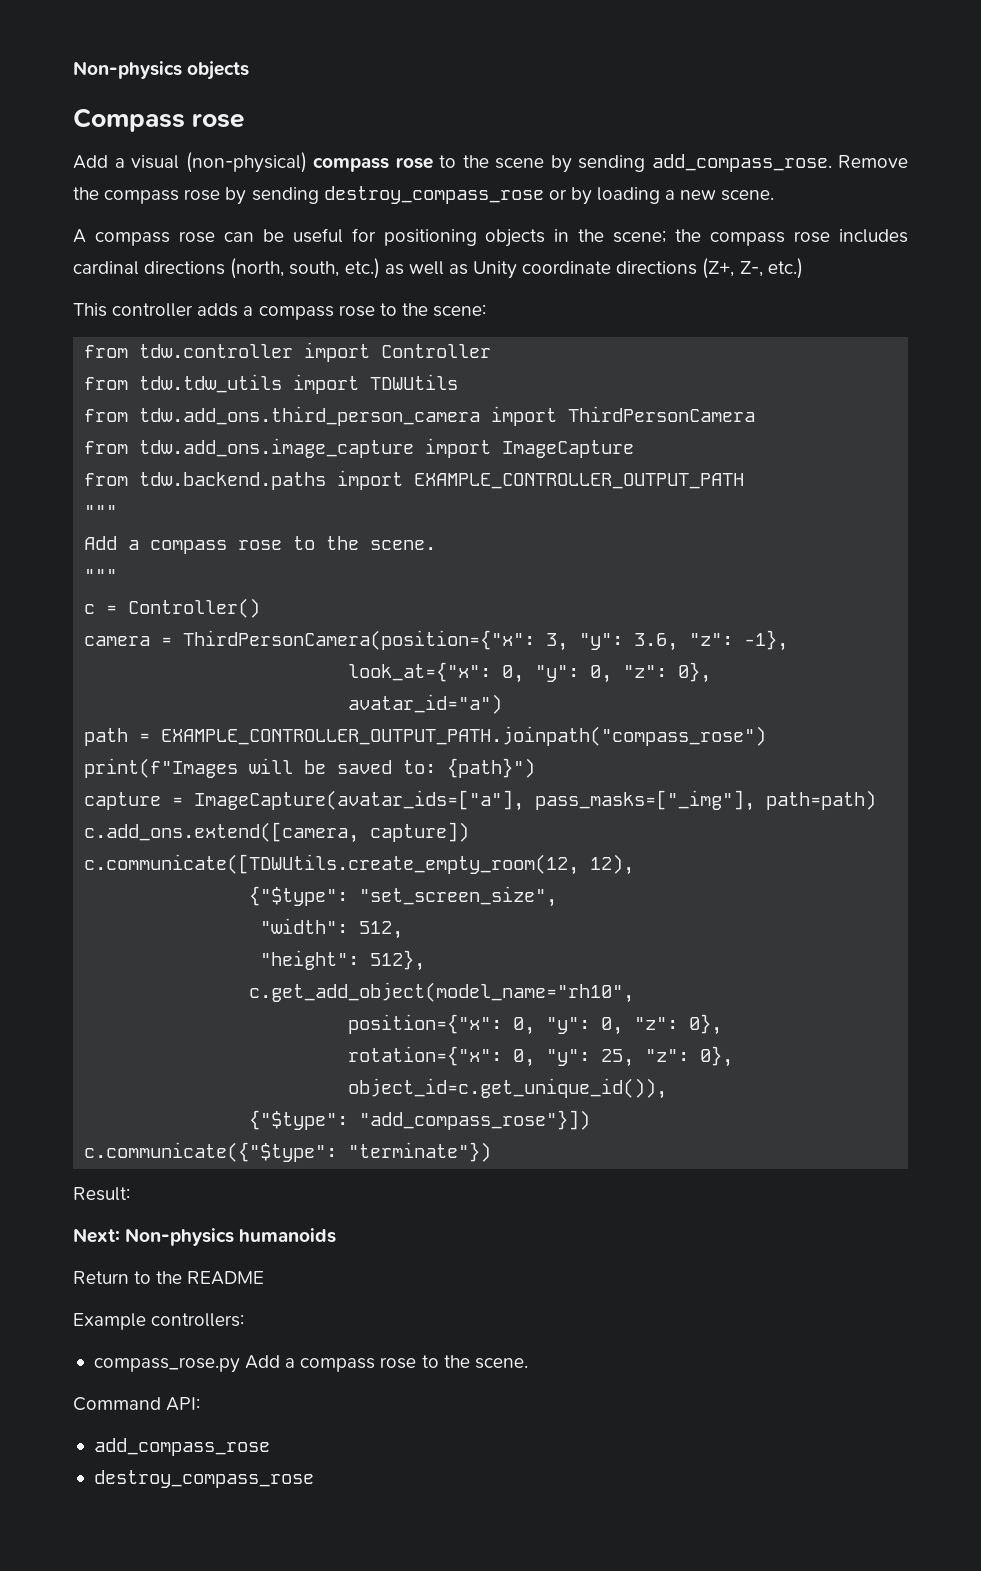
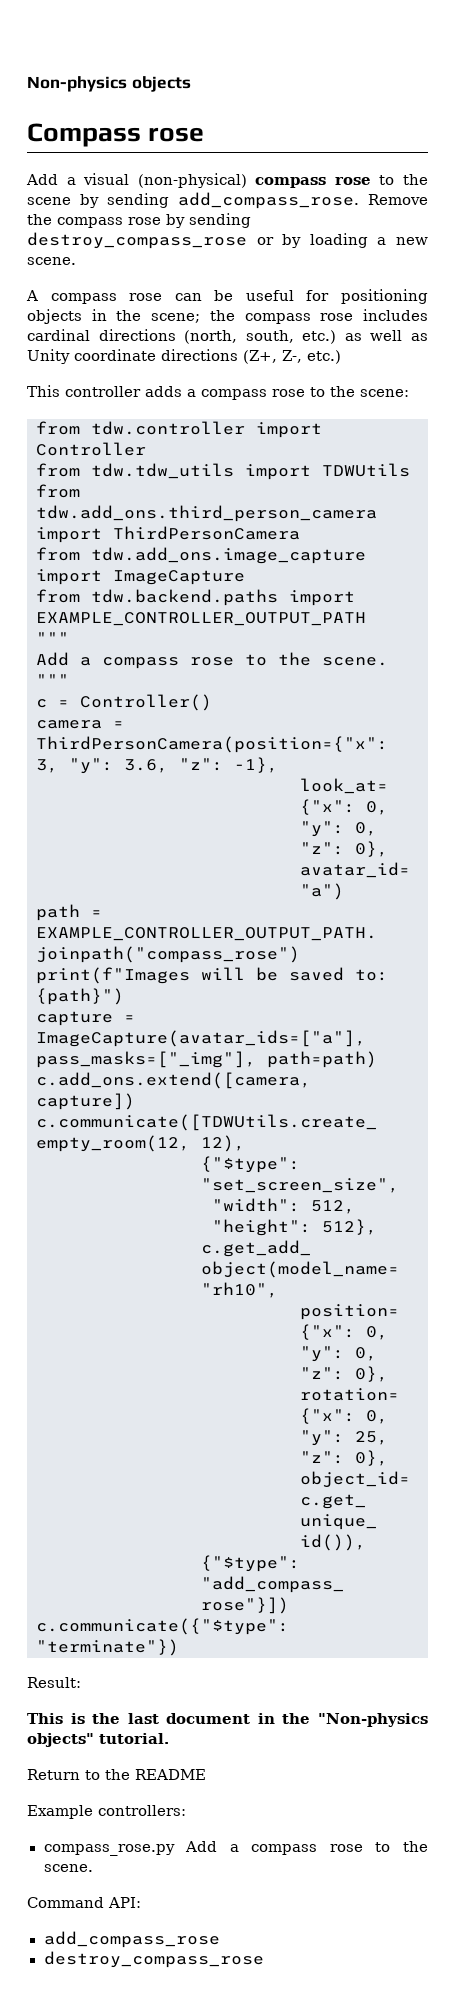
- Next: Non-physics humanoids
+ This is the last document in the "Non-physics objects" tutorial.

